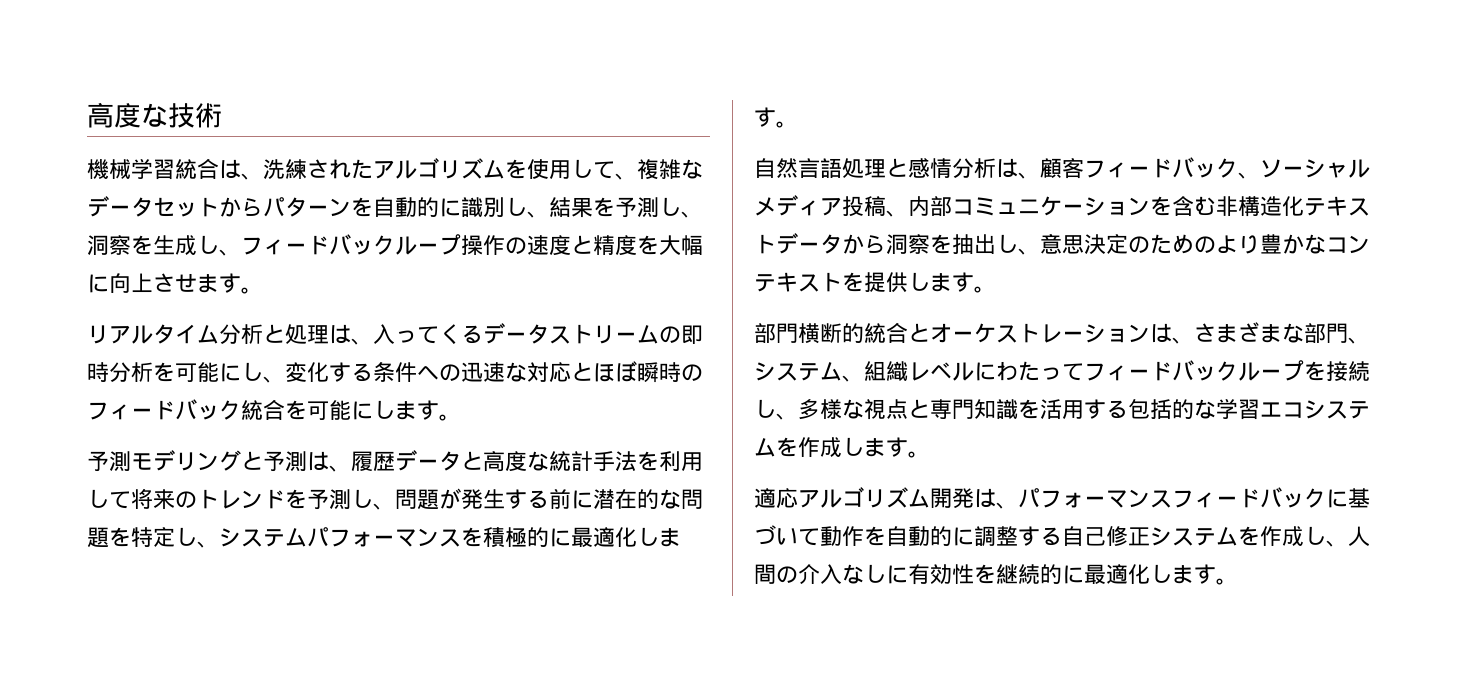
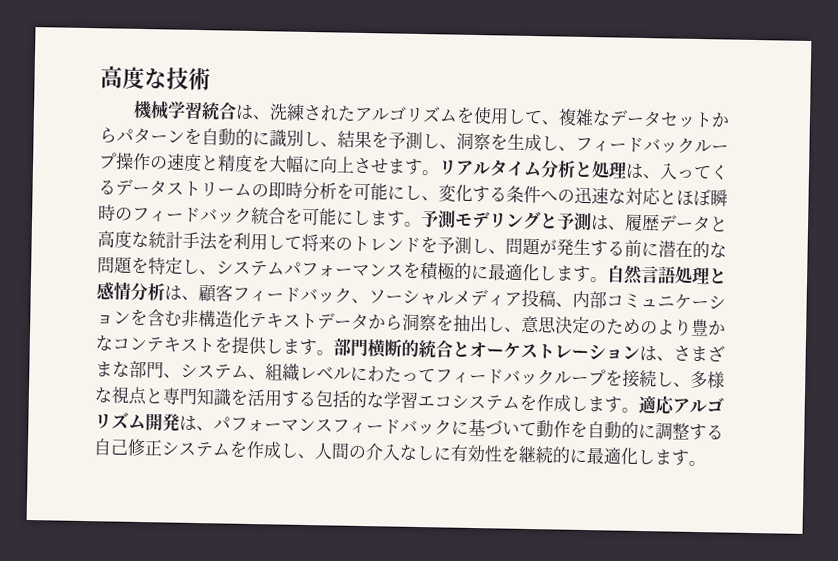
- 機械学習統合は、洗練されたアルゴリズムを使用して、複雑なデータセットからパターンを自動的に識別し、結果を予測し、洞察を生成し、フィードバックループ操作の速度と精度を大幅に向上させます。
- リアルタイム分析と処理は、入ってくるデータストリームの即時分析を可能にし、変化する条件への迅速な対応とほぼ瞬時のフィードバック統合を可能にします。
- 予測モデリングと予測は、履歴データと高度な統計手法を利用して将来のトレンドを予測し、問題が発生する前に潜在的な問題を特定し、システムパフォーマンスを積極的に最適化します。
- 自然言語処理と感情分析は、顧客フィードバック、ソーシャルメディア投稿、内部コミュニケーションを含む非構造化テキストデータから洞察を抽出し、意思決定のためのより豊かなコンテキストを提供します。
- 部門横断的統合とオーケストレーションは、さまざまな部門、システム、組織レベルにわたってフィードバックループを接続し、多様な視点と専門知識を活用する包括的な学習エコシステムを作成します。
- 適応アルゴリズム開発は、パフォーマンスフィードバックに基づいて動作を自動的に調整する自己修正システムを作成し、人間の介入なしに有効性を継続的に最適化します。
+ 機械学習統合は、洗練されたアルゴリズムを使用して、複雑なデータセットからパターンを自動的に識別し、結果を予測し、洞察を生成し、フィードバックループ操作の速度と精度を大幅に向上させます。リアルタイム分析と処理は、入ってくるデータストリームの即時分析を可能にし、変化する条件への迅速な対応とほぼ瞬時のフィードバック統合を可能にします。予測モデリングと予測は、履歴データと高度な統計手法を利用して将来のトレンドを予測し、問題が発生する前に潜在的な問題を特定し、システムパフォーマンスを積極的に最適化します。自然言語処理と感情分析は、顧客フィードバック、ソーシャルメディア投稿、内部コミュニケーションを含む非構造化テキストデータから洞察を抽出し、意思決定のためのより豊かなコンテキストを提供します。部門横断的統合とオーケストレーションは、さまざまな部門、システム、組織レベルにわたってフィードバックループを接続し、多様な視点と専門知識を活用する包括的な学習エコシステムを作成します。適応アルゴリズム開発は、パフォーマンスフィードバックに基づいて動作を自動的に調整する自己修正システムを作成し、人間の介入なしに有効性を継続的に最適化します。

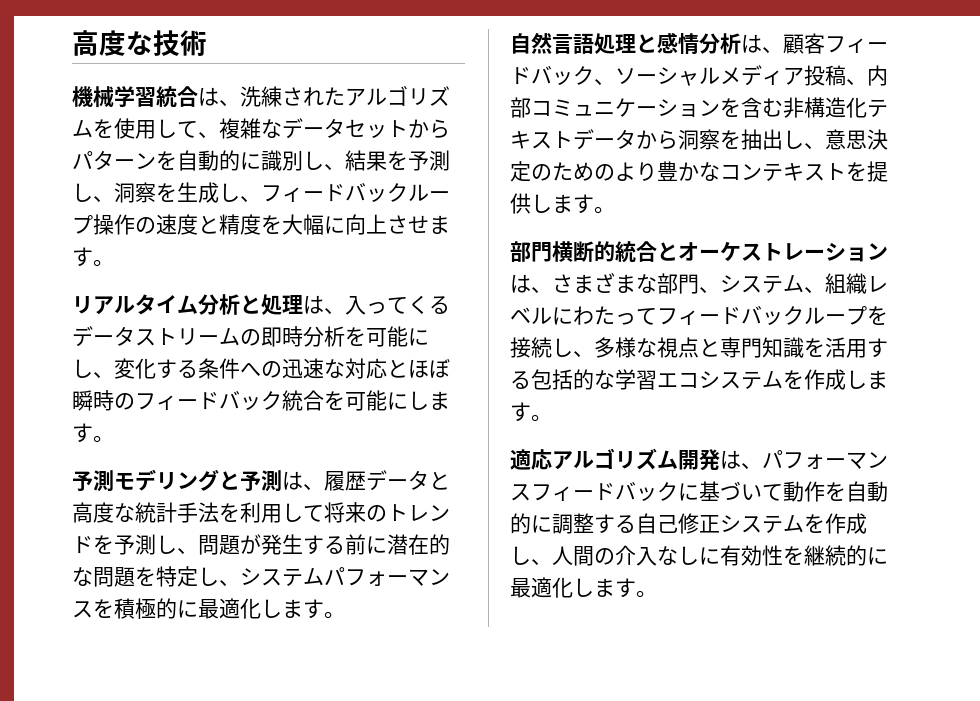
- 機械学習統合は、洗練されたアルゴリズムを使用して、複雑なデータセットからパターンを自動的に識別し、結果を予測し、洞察を生成し、フィードバックループ操作の速度と精度を大幅に向上させます。リアルタイム分析と処理は、入ってくるデータストリームの即時分析を可能にし、変化する条件への迅速な対応とほぼ瞬時のフィードバック統合を可能にします。予測モデリングと予測は、履歴データと高度な統計手法を利用して将来のトレンドを予測し、問題が発生する前に潜在的な問題を特定し、システムパフォーマンスを積極的に最適化します。自然言語処理と感情分析は、顧客フィードバック、ソーシャルメディア投稿、内部コミュニケーションを含む非構造化テキストデータから洞察を抽出し、意思決定のためのより豊かなコンテキストを提供します。部門横断的統合とオーケストレーションは、さまざまな部門、システム、組織レベルにわたってフィードバックループを接続し、多様な視点と専門知識を活用する包括的な学習エコシステムを作成します。適応アルゴリズム開発は、パフォーマンスフィードバックに基づいて動作を自動的に調整する自己修正システムを作成し、人間の介入なしに有効性を継続的に最適化します。
+ 機械学習統合は、洗練されたアルゴリズムを使用して、複雑なデータセットからパターンを自動的に識別し、結果を予測し、洞察を生成し、フィードバックループ操作の速度と精度を大幅に向上させます。
+ リアルタイム分析と処理は、入ってくるデータストリームの即時分析を可能にし、変化する条件への迅速な対応とほぼ瞬時のフィードバック統合を可能にします。
+ 予測モデリングと予測は、履歴データと高度な統計手法を利用して将来のトレンドを予測し、問題が発生する前に潜在的な問題を特定し、システムパフォーマンスを積極的に最適化します。
+ 自然言語処理と感情分析は、顧客フィードバック、ソーシャルメディア投稿、内部コミュニケーションを含む非構造化テキストデータから洞察を抽出し、意思決定のためのより豊かなコンテキストを提供します。
+ 部門横断的統合とオーケストレーションは、さまざまな部門、システム、組織レベルにわたってフィードバックループを接続し、多様な視点と専門知識を活用する包括的な学習エコシステムを作成します。
+ 適応アルゴリズム開発は、パフォーマンスフィードバックに基づいて動作を自動的に調整する自己修正システムを作成し、人間の介入なしに有効性を継続的に最適化します。

